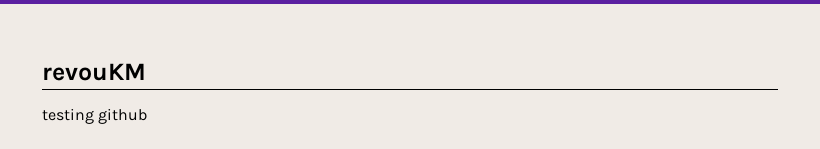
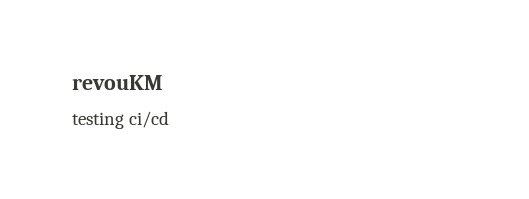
- testing github
+ testing ci/cd

